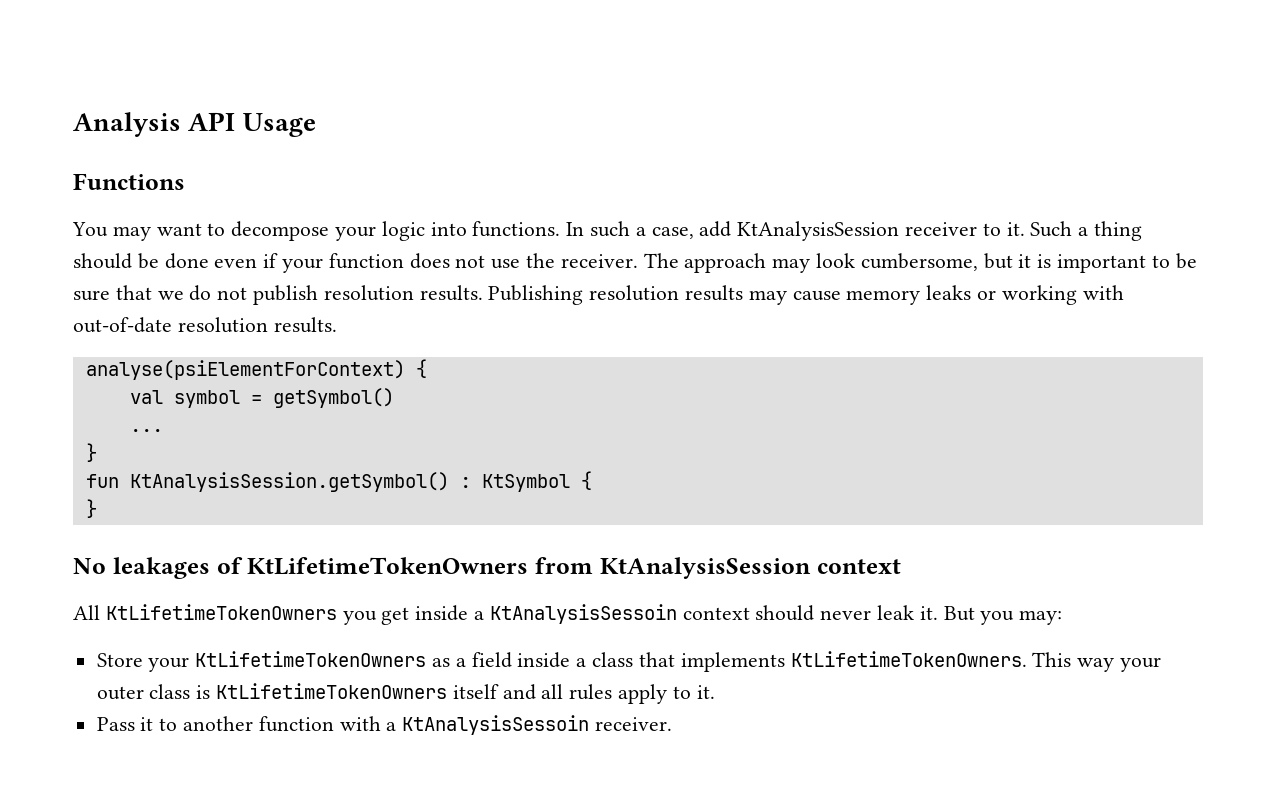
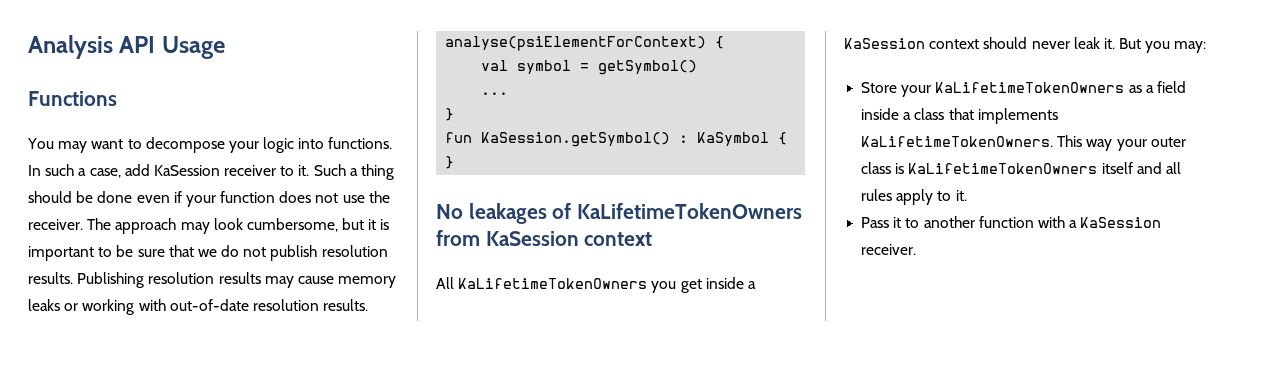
- In such a case, add KtAnalysisSession receiver to it.
+ In such a case, add KaSession receiver to it.
- fun KtAnalysisSession.getSymbol() : KtSymbol {
+ fun KaSession.getSymbol() : KaSymbol {
- No leakages of KtLifetimeTokenOwners from KtAnalysisSession context
+ No leakages of KaLifetimeTokenOwners from KaSession context
- All KtLifetimeTokenOwners you get inside a KtAnalysisSessoin context should never leak it.
+ All KaLifetimeTokenOwners you get inside a KaSession context should never leak it.
- Store your KtLifetimeTokenOwners as a field inside a class that implements KtLifetimeTokenOwners.
+ Store your KaLifetimeTokenOwners as a field inside a class that implements KaLifetimeTokenOwners.
- This way your outer class is KtLifetimeTokenOwners itself and all rules apply to it.
+ This way your outer class is KaLifetimeTokenOwners itself and all rules apply to it.
- Pass it to another function with a KtAnalysisSessoin receiver.
+ Pass it to another function with a KaSession receiver.

